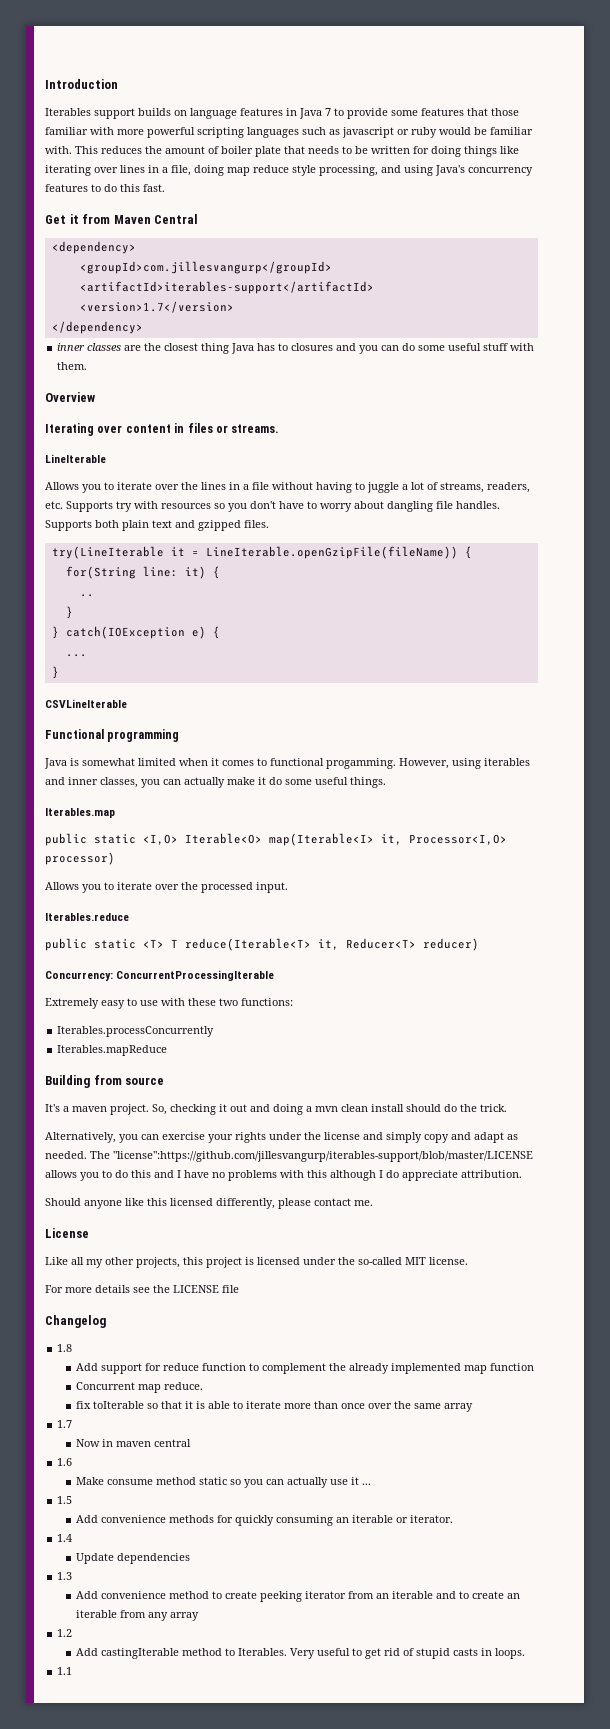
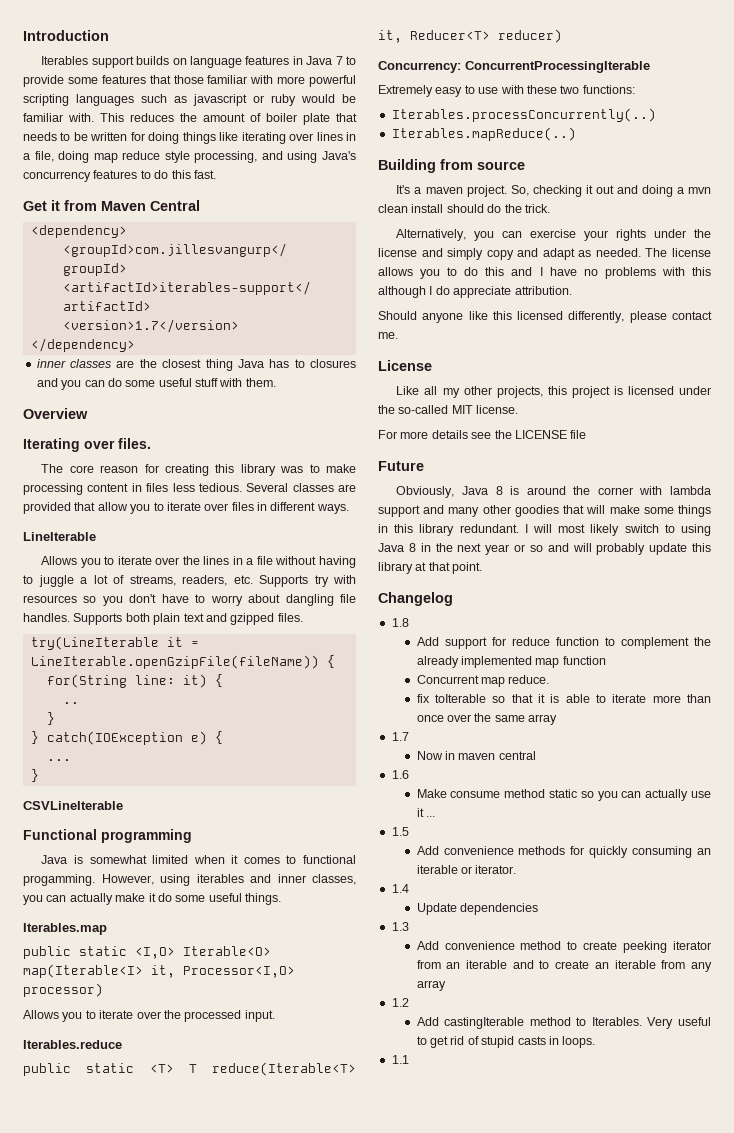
- Iterating over content in files or streams.
+ Iterating over files.
+ The core reason for creating this library was to make processing content in files less tedious. Several classes are provided that allow you to iterate over files in different ways.
- Iterables.processConcurrently
- Iterables.mapReduce
+ Iterables.processConcurrently(..)
+ Iterables.mapReduce(..)
- The "license":https://github.com/jillesvangurp/iterables-support/blob/master/LICENSE allows you to do this and I have no problems with this although I do appreciate attribution.
+ The license allows you to do this and I have no problems with this although I do appreciate attribution.
+ Future
+ Obviously, Java 8 is around the corner with lambda support and many other goodies that will make some things in this library redundant. I will most likely switch to using Java 8 in the next year or so and will probably update this library at that point.

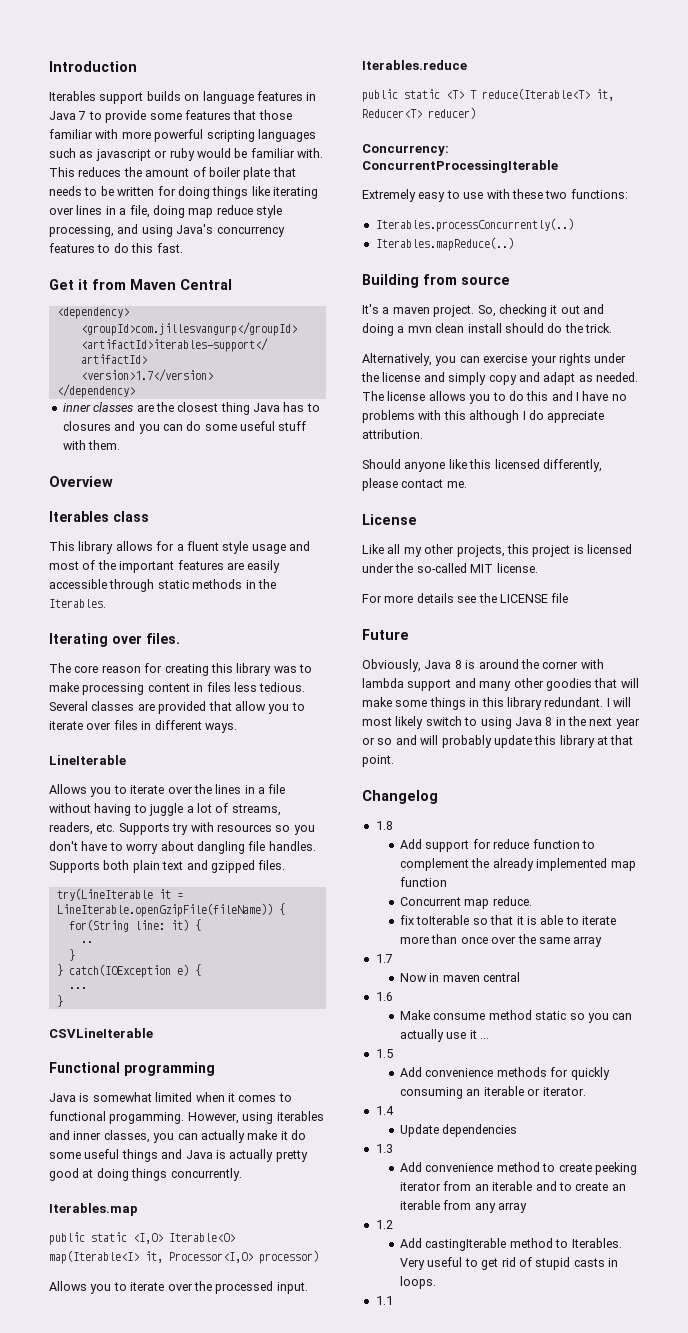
+ Iterables class
+ This library allows for a fluent style usage and most of the important features are easily accessible through static methods in the Iterables.
- However, using iterables and inner classes, you can actually make it do some useful things.
+ However, using iterables and inner classes, you can actually make it do some useful things and Java is actually pretty good at doing things concurrently.

